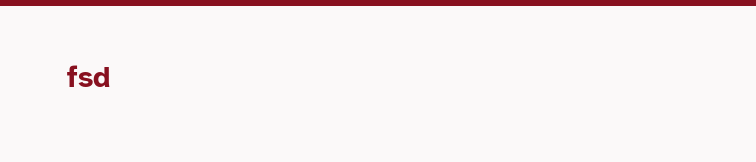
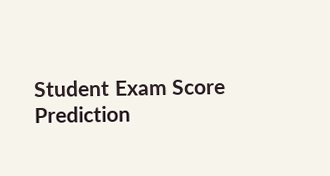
- fsd
+ Student Exam Score Prediction

